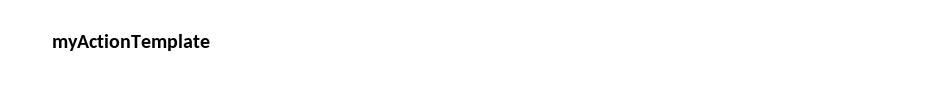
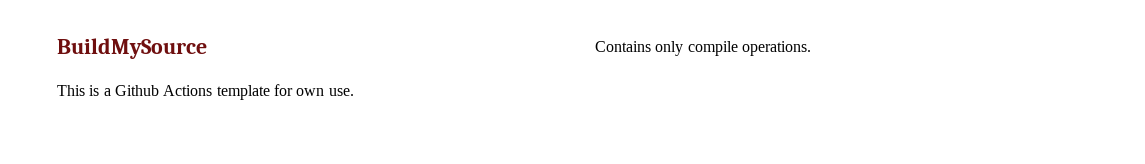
- myActionTemplate
+ BuildMySource
+ This is a Github Actions template for own use.
+ Contains only compile operations.

